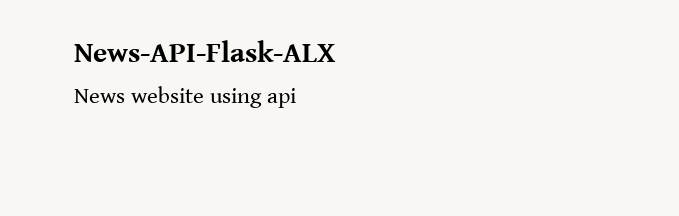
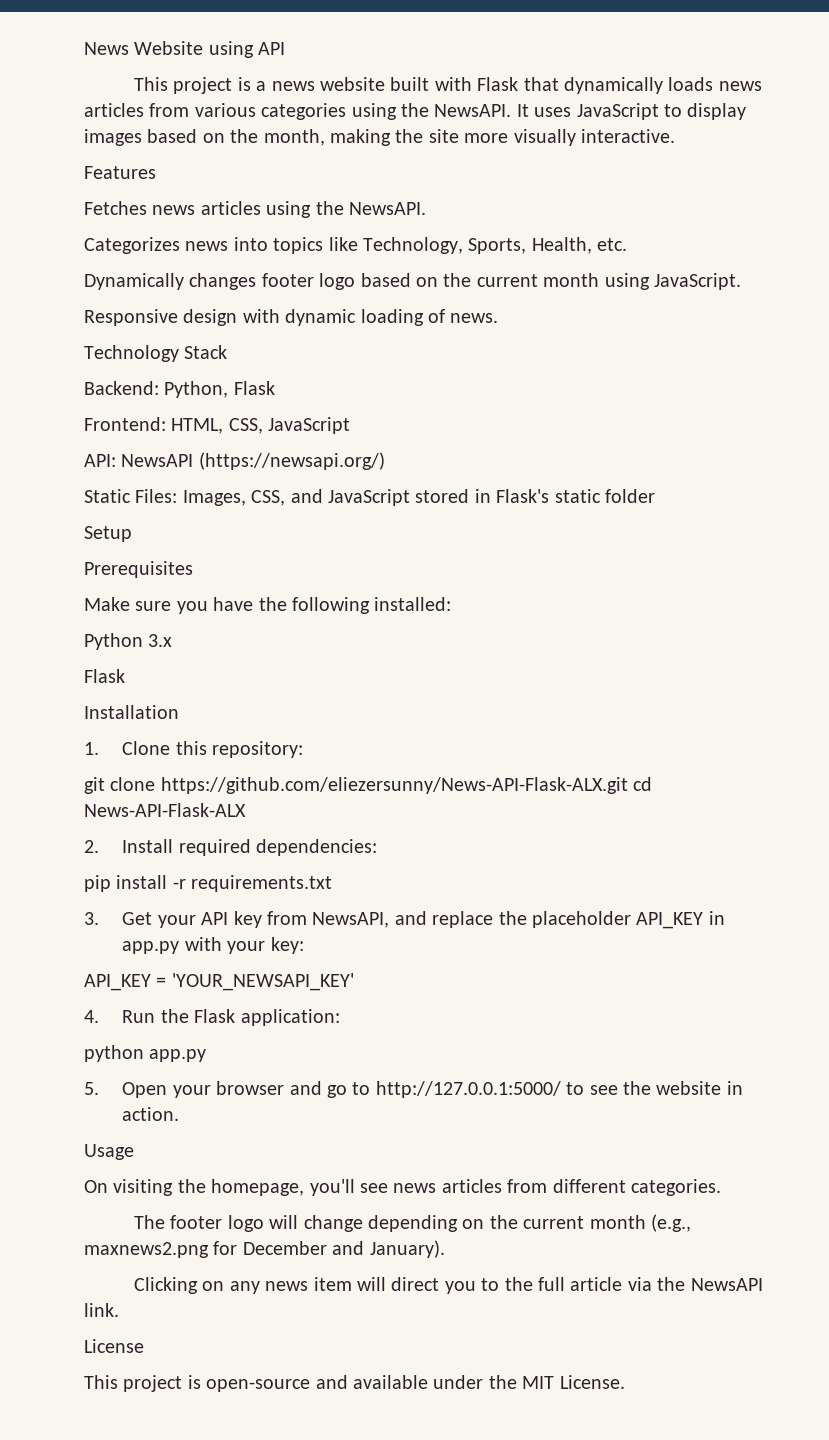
- News-API-Flask-ALX
- News website using api
+ News Website using API
+ This project is a news website built with Flask that dynamically loads news articles from various categories using the NewsAPI. It uses JavaScript to display images based on the month, making the site more visually interactive.
+ Features
+ Fetches news articles using the NewsAPI.
+ Categorizes news into topics like Technology, Sports, Health, etc.
+ Dynamically changes footer logo based on the current month using JavaScript.
+ Responsive design with dynamic loading of news.
+ Technology Stack
+ Backend: Python, Flask
+ Frontend: HTML, CSS, JavaScript
+ API: NewsAPI (https://newsapi.org/)
+ Static Files: Images, CSS, and JavaScript stored in Flask's static folder
+ Setup
+ Prerequisites
+ Make sure you have the following installed:
+ Python 3.x
+ Flask
+ Installation
+ 1. Clone this repository:
+ git clone https://github.com/eliezersunny/News-API-Flask-ALX.git cd News-API-Flask-ALX
+ 2. Install required dependencies:
+ pip install -r requirements.txt
+ 3. Get your API key from NewsAPI, and replace the placeholder API_KEY in app.py with your key:
+ API_KEY = 'YOUR_NEWSAPI_KEY'
+ 4. Run the Flask application:
+ python app.py
+ 5. Open your browser and go to http://127.0.0.1:5000/ to see the website in action.
+ Usage
+ On visiting the homepage, you'll see news articles from different categories.
+ The footer logo will change depending on the current month (e.g., maxnews2.png for December and January).
+ Clicking on any news item will direct you to the full article via the NewsAPI link.
+ License
+ This project is open-source and available under the MIT License.

